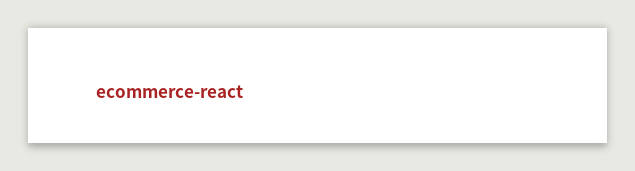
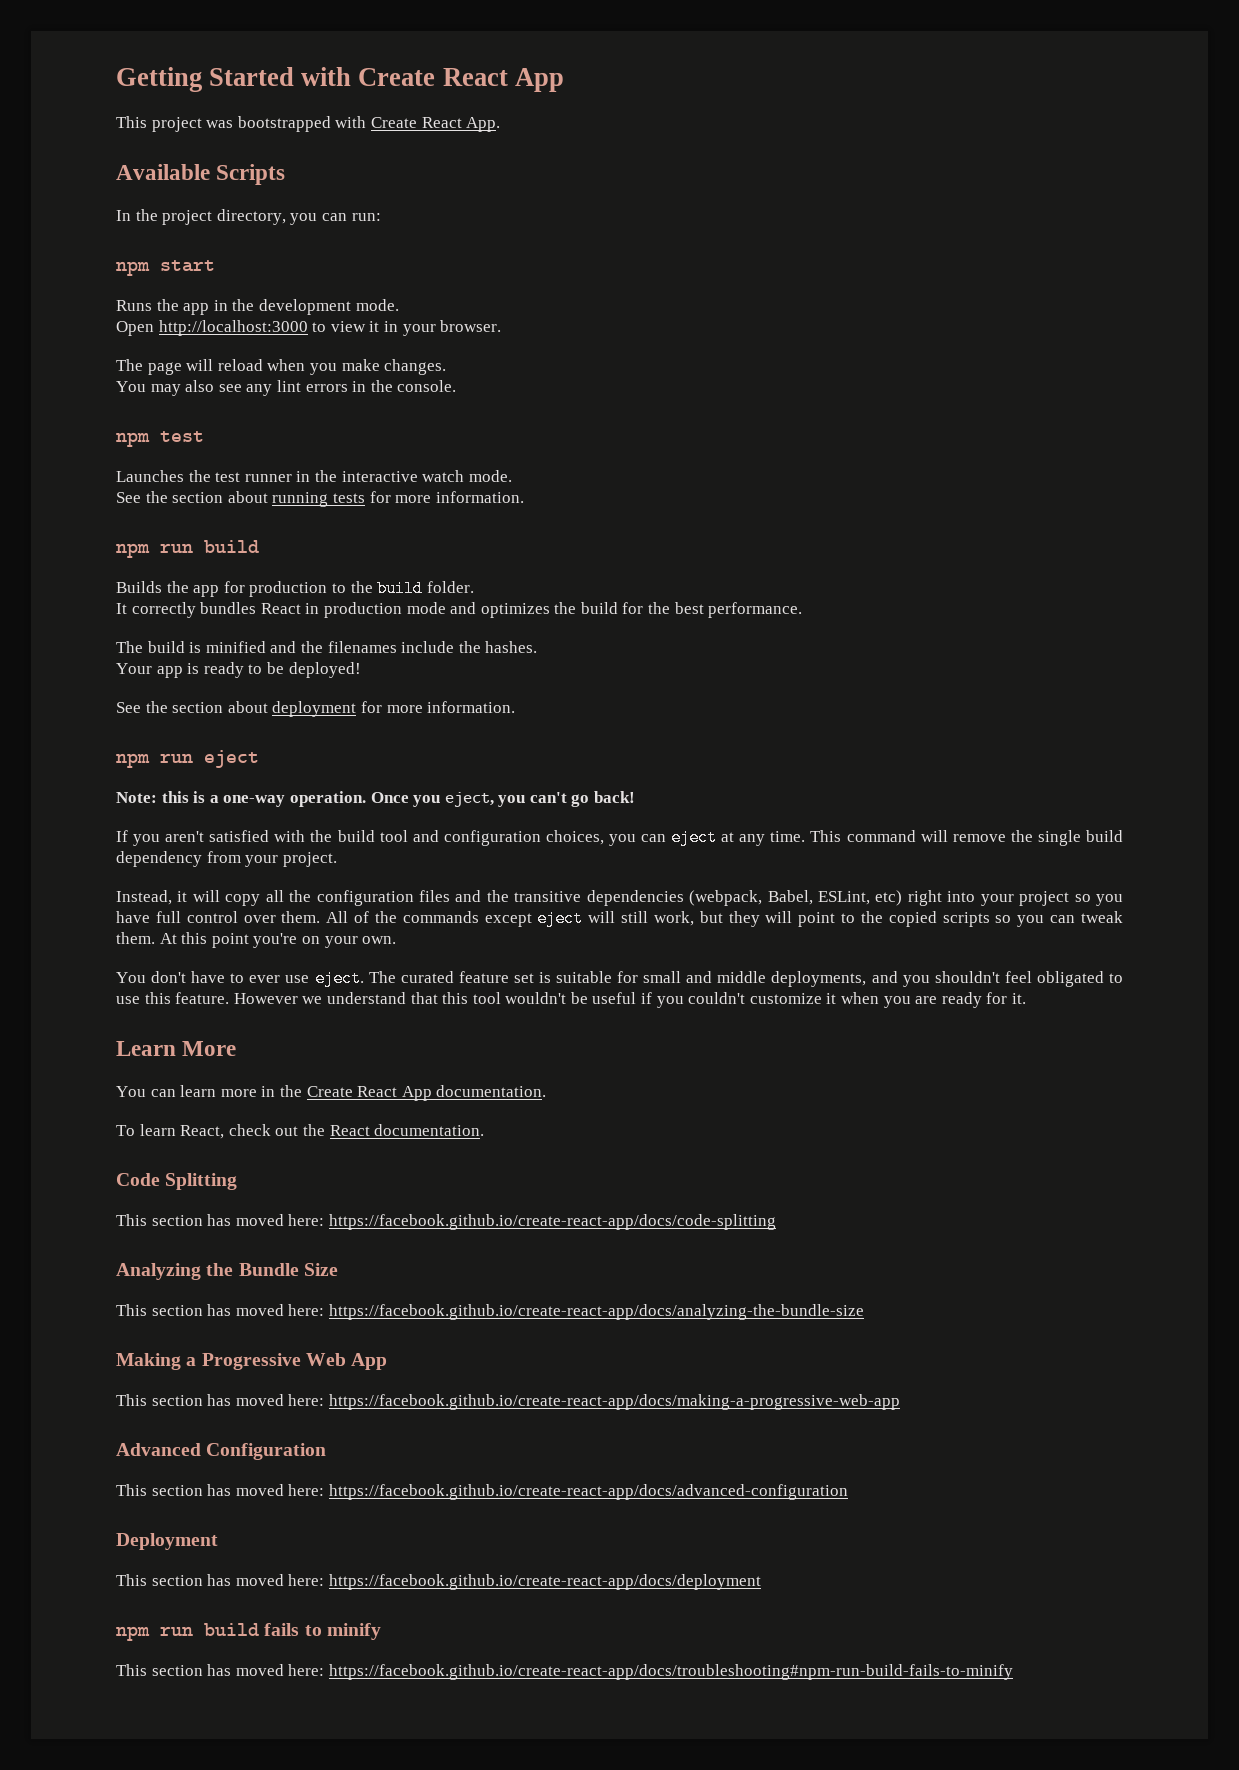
- ecommerce-react
+ Getting Started with Create React App
+ This project was bootstrapped with Create React App.
+ Available Scripts
+ In the project directory, you can run:
+ npm start
+ Runs the app in the development mode.
+ Open http://localhost:3000 to view it in your browser.
+ The page will reload when you make changes.
+ You may also see any lint errors in the console.
+ npm test
+ Launches the test runner in the interactive watch mode.
+ See the section about running tests for more information.
+ npm run build
+ Builds the app for production to the build folder.
+ It correctly bundles React in production mode and optimizes the build for the best performance.
+ The build is minified and the filenames include the hashes.
+ Your app is ready to be deployed!
+ See the section about deployment for more information.
+ npm run eject
+ Note: this is a one-way operation. Once you eject, you can't go back!
+ If you aren't satisfied with the build tool and configuration choices, you can eject at any time. This command will remove the single build dependency from your project.
+ Instead, it will copy all the configuration files and the transitive dependencies (webpack, Babel, ESLint, etc) right into your project so you have full control over them. All of the commands except eject will still work, but they will point to the copied scripts so you can tweak them. At this point you're on your own.
+ You don't have to ever use eject. The curated feature set is suitable for small and middle deployments, and you shouldn't feel obligated to use this feature. However we understand that this tool wouldn't be useful if you couldn't customize it when you are ready for it.
+ Learn More
+ You can learn more in the Create React App documentation.
+ To learn React, check out the React documentation.
+ Code Splitting
+ This section has moved here: https://facebook.github.io/create-react-app/docs/code-splitting
+ Analyzing the Bundle Size
+ This section has moved here: https://facebook.github.io/create-react-app/docs/analyzing-the-bundle-size
+ Making a Progressive Web App
+ This section has moved here: https://facebook.github.io/create-react-app/docs/making-a-progressive-web-app
+ Advanced Configuration
+ This section has moved here: https://facebook.github.io/create-react-app/docs/advanced-configuration
+ Deployment
+ This section has moved here: https://facebook.github.io/create-react-app/docs/deployment
+ npm run build fails to minify
+ This section has moved here: https://facebook.github.io/create-react-app/docs/troubleshooting#npm-run-build-fails-to-minify

